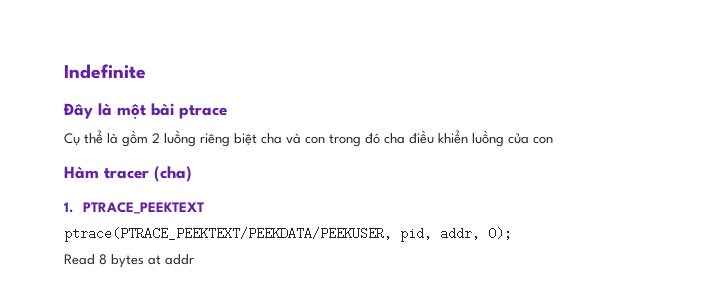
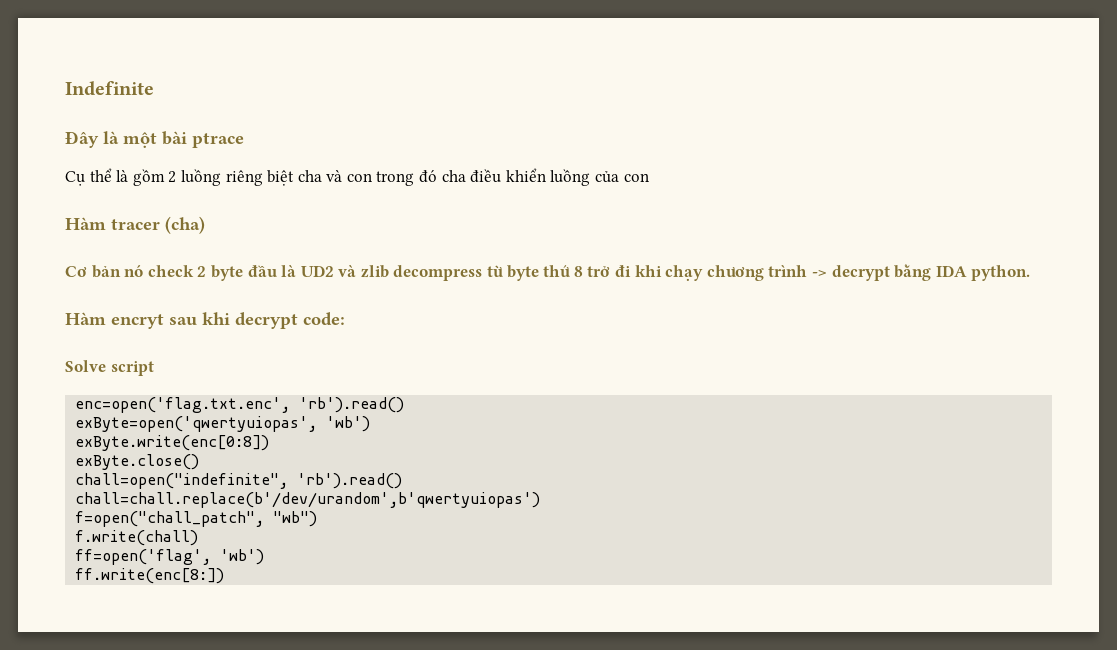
- 1. PTRACE_PEEKTEXT
- ptrace(PTRACE_PEEKTEXT/PEEKDATA/PEEKUSER, pid, addr, 0);
- Read 8 bytes at addr
+ Cơ bản nó check 2 byte đầu là UD2 và zlib decompress từ byte thứ 8 trở đi khi chạy chương trình -> decrypt bằng IDA python.
+ Hàm encryt sau khi decrypt code:
+ Solve script
+ enc=open('flag.txt.enc', 'rb').read()
+ exByte=open('qwertyuiopas', 'wb')
+ exByte.write(enc[0:8])
+ exByte.close()
+ chall=open("indefinite", 'rb').read()
+ chall=chall.replace(b'/dev/urandom',b'qwertyuiopas')
+ f=open("chall_patch", "wb")
+ f.write(chall)
+ ff=open('flag', 'wb')
+ ff.write(enc[8:])

